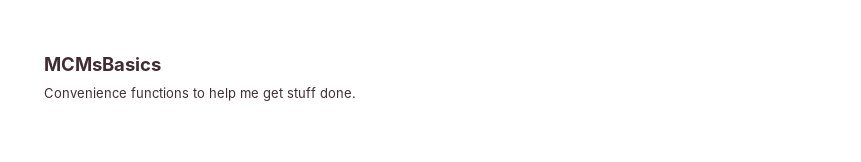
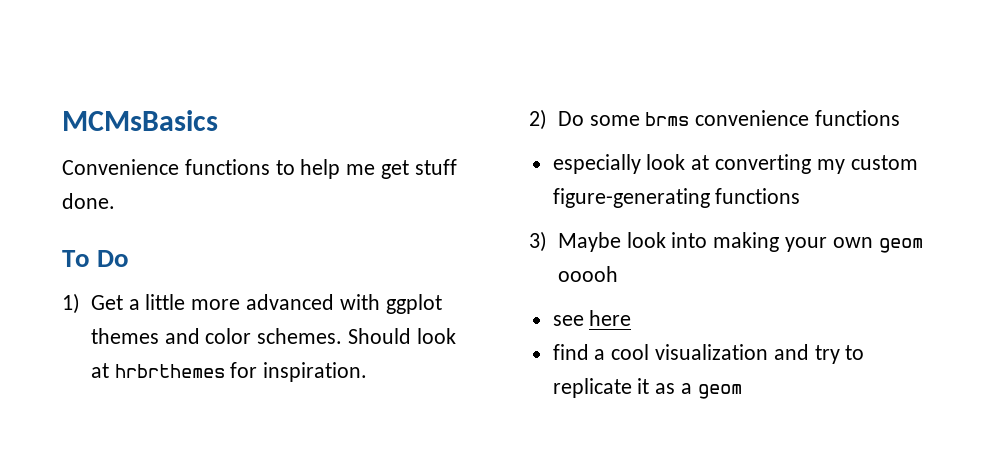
+ To Do
+ 1) Get a little more advanced with ggplot themes and color schemes. Should look at hrbrthemes for inspiration.
+ 2) Do some brms convenience functions
+ especially look at converting my custom figure-generating functions
+ 3) Maybe look into making your own geom ooooh
+ see here
+ find a cool visualization and try to replicate it as a geom

